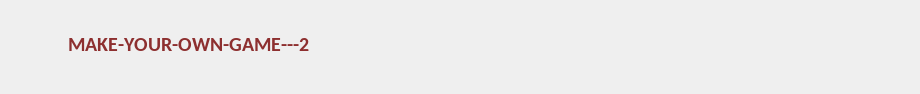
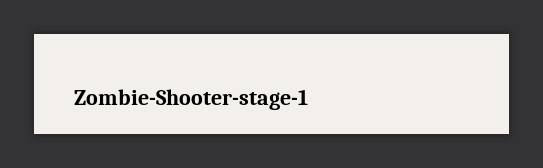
- MAKE-YOUR-OWN-GAME---2
+ Zombie-Shooter-stage-1

